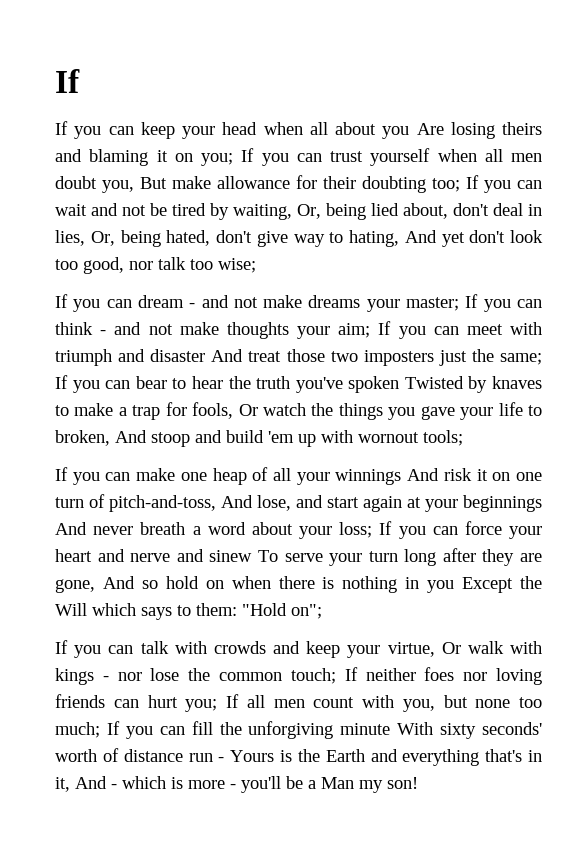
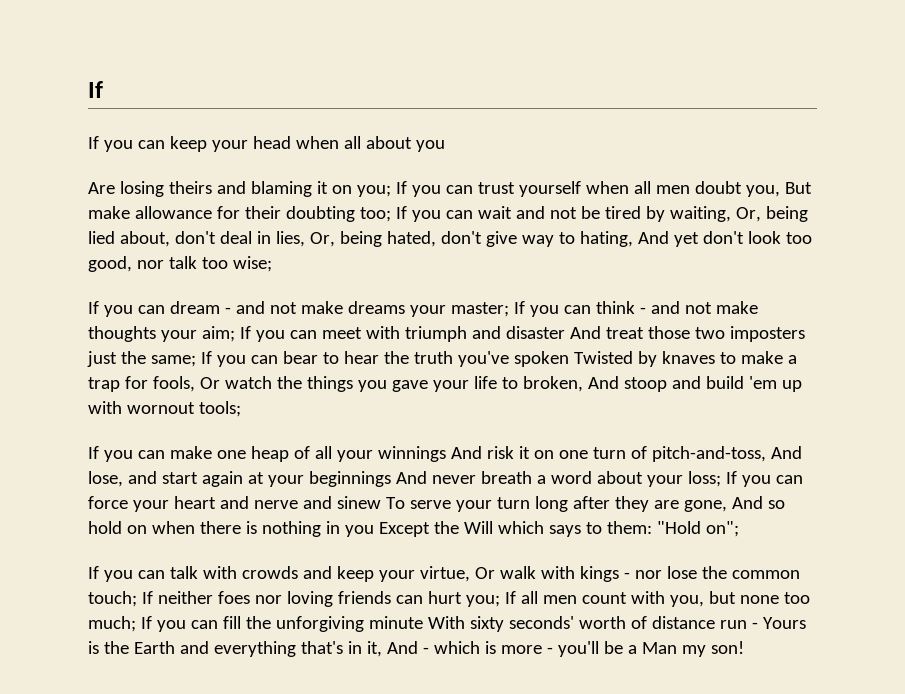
- If you can keep your head when all about you Are losing theirs and blaming it on you;
+ If you can keep your head when all about you
+ Are losing theirs and blaming it on you;

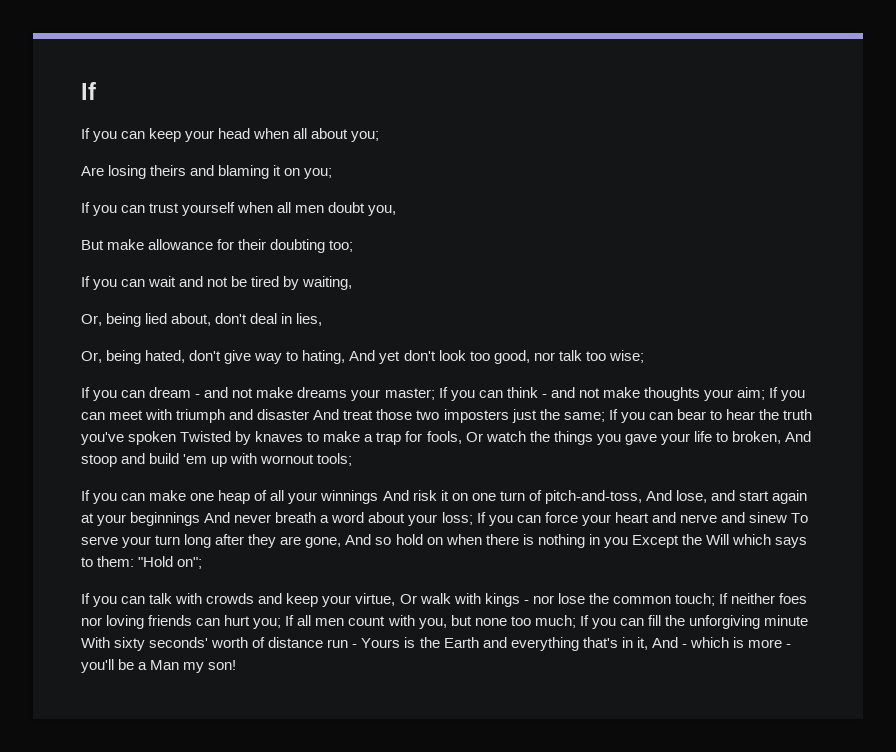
- If you can keep your head when all about you
+ If you can keep your head when all about you;
- Are losing theirs and blaming it on you; If you can trust yourself when all men doubt you, But make allowance for their doubting too; If you can wait and not be tired by waiting, Or, being lied about, don't deal in lies, Or, being hated, don't give way to hating, And yet don't look too good, nor talk too wise;
+ Are losing theirs and blaming it on you;
+ If you can trust yourself when all men doubt you,
+ But make allowance for their doubting too;
+ If you can wait and not be tired by waiting,
+ Or, being lied about, don't deal in lies,
+ Or, being hated, don't give way to hating, And yet don't look too good, nor talk too wise;

